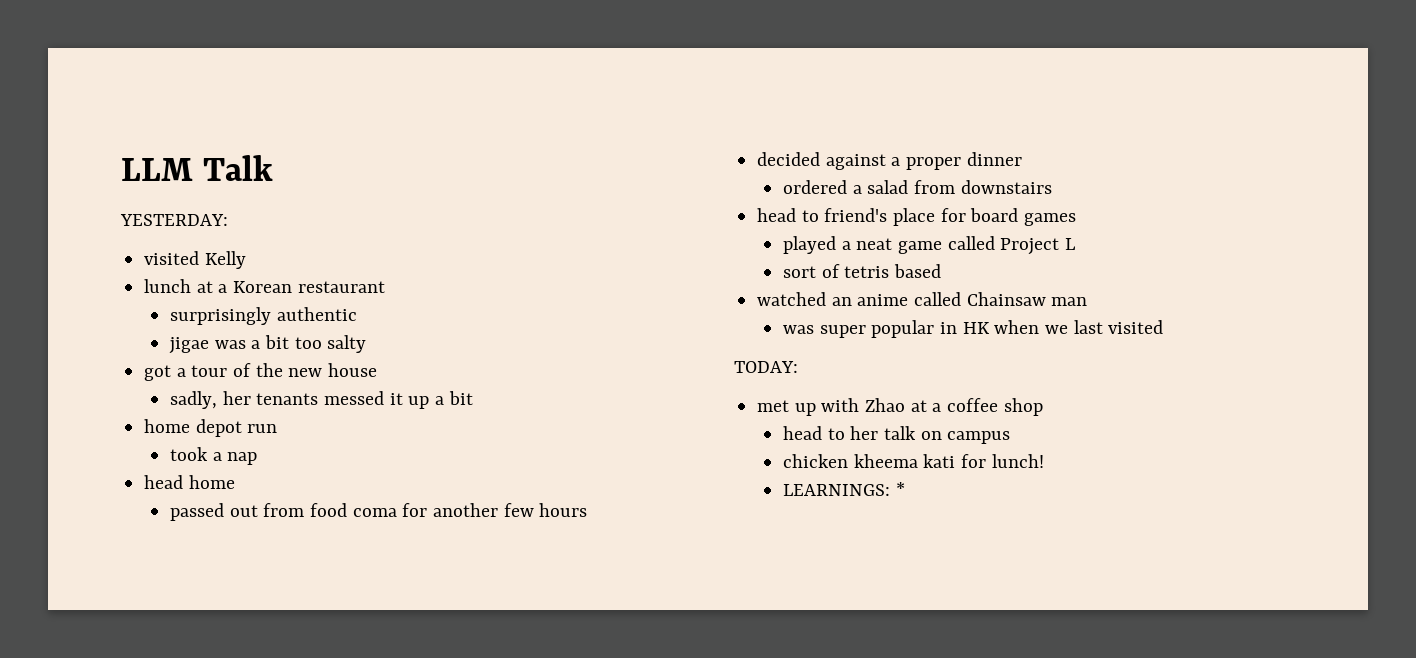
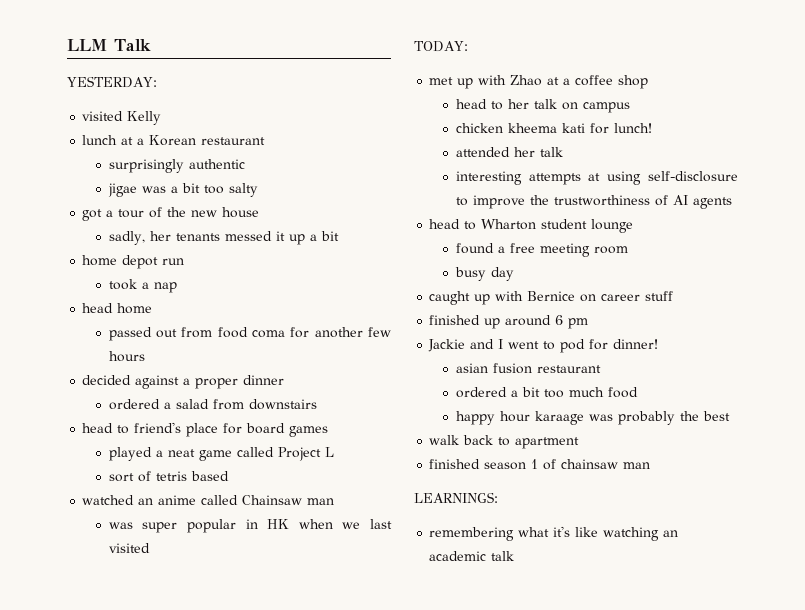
- LEARNINGS: *
+ attended her talk
+ interesting attempts at using self-disclosure to improve the trustworthiness of AI agents
+ head to Wharton student lounge
+ found a free meeting room
+ busy day
+ caught up with Bernice on career stuff
+ finished up around 6 pm
+ Jackie and I went to pod for dinner!
+ asian fusion restaurant
+ ordered a bit too much food
+ happy hour karaage was probably the best
+ walk back to apartment
+ finished season 1 of chainsaw man
+ LEARNINGS:
+ remembering what it's like watching an academic talk

